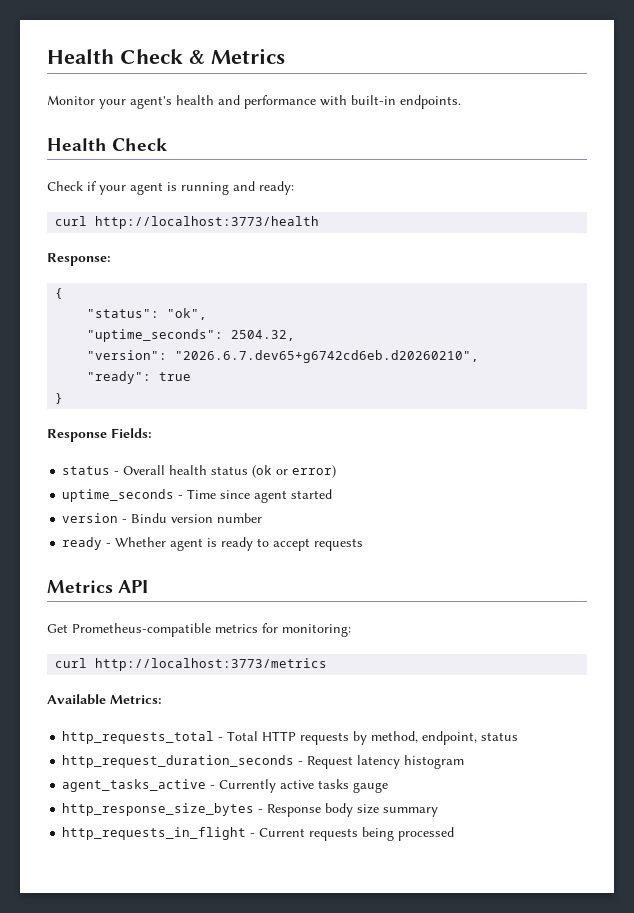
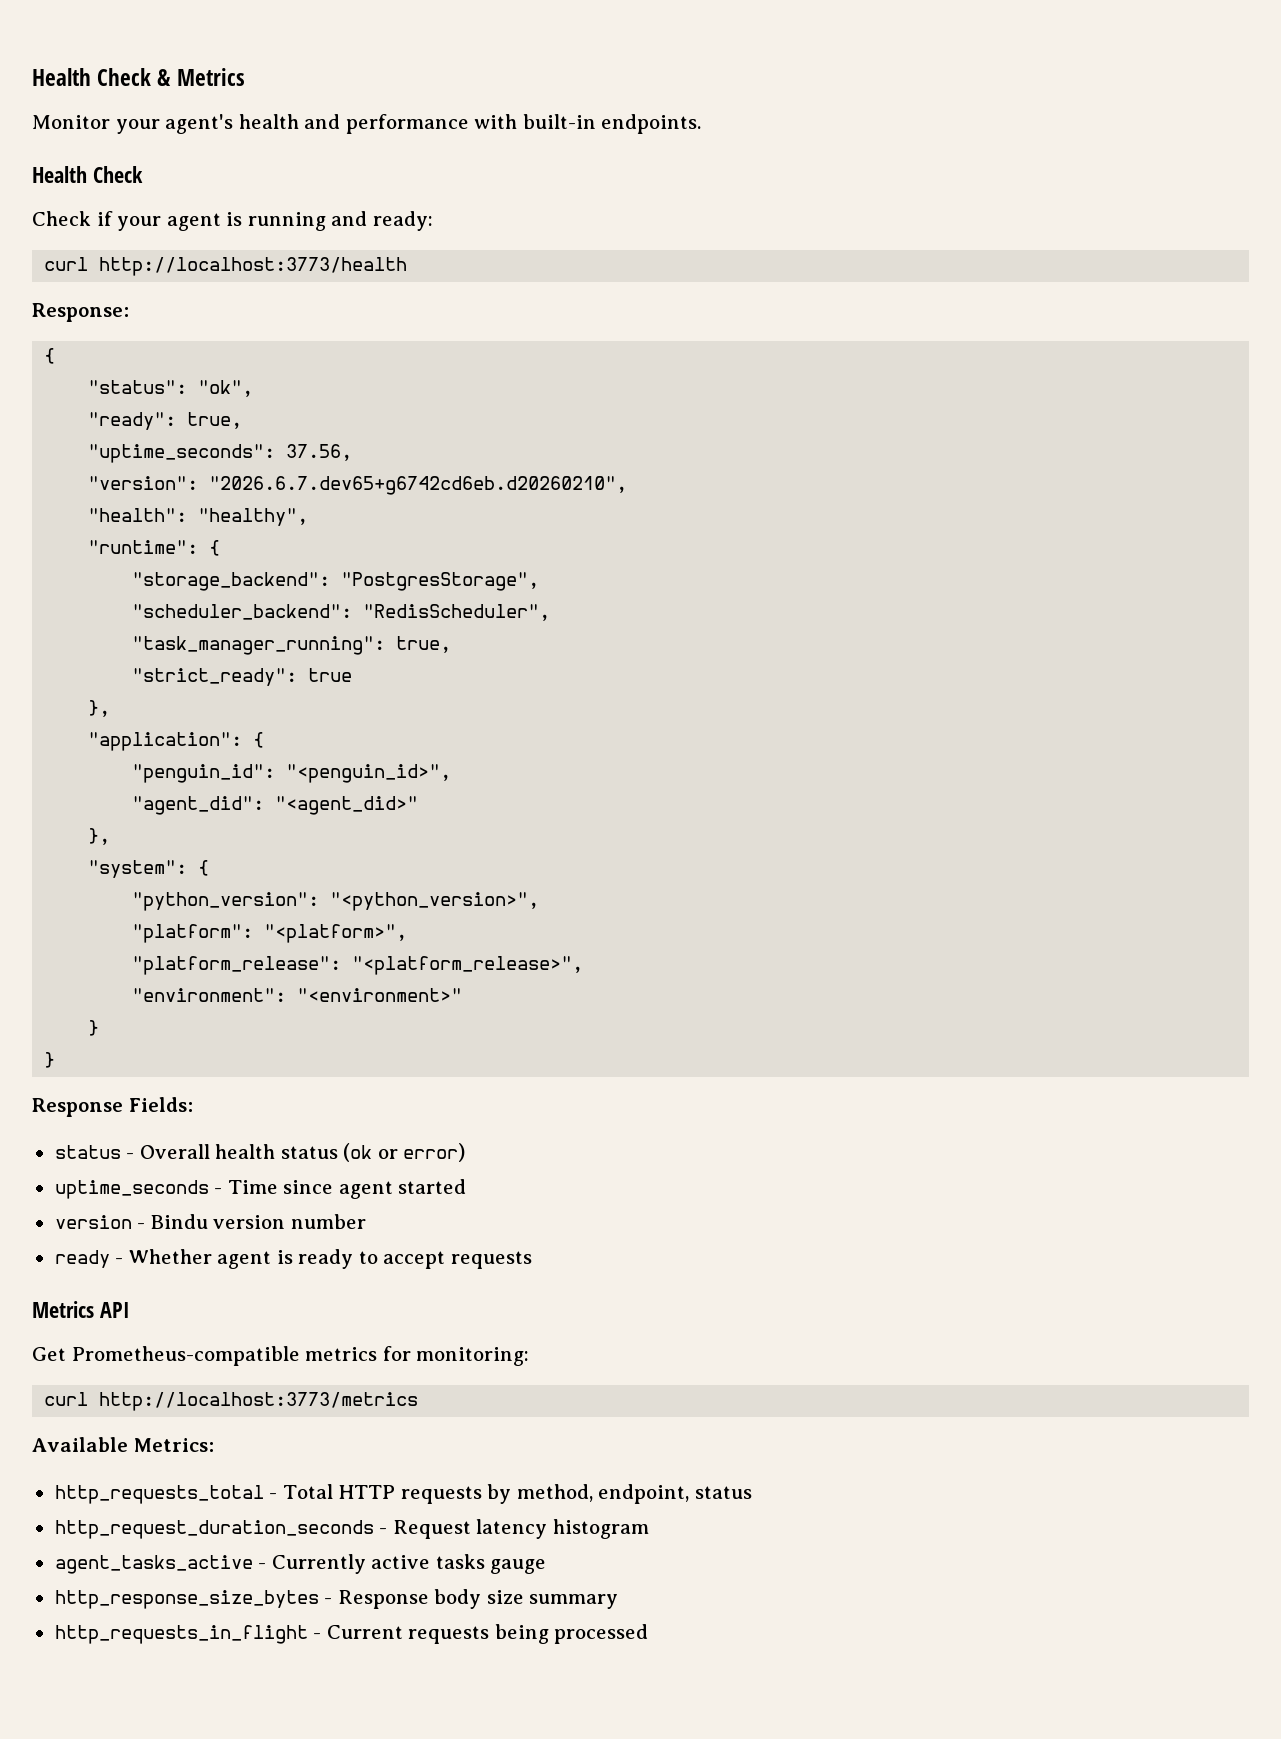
+ "ready": true,
- "uptime_seconds": 2504.32,
+ "uptime_seconds": 37.56,
- "ready": true
+ "health": "healthy",
+ "runtime": {
+ "storage_backend": "PostgresStorage",
+ "scheduler_backend": "RedisScheduler",
+ "task_manager_running": true,
+ "strict_ready": true
+ },
+ "application": {
+ "penguin_id": "<penguin_id>",
+ "agent_did": "<agent_did>"
+ },
+ "system": {
+ "python_version": "<python_version>",
+ "platform": "<platform>",
+ "platform_release": "<platform_release>",
+ "environment": "<environment>"
+ }

